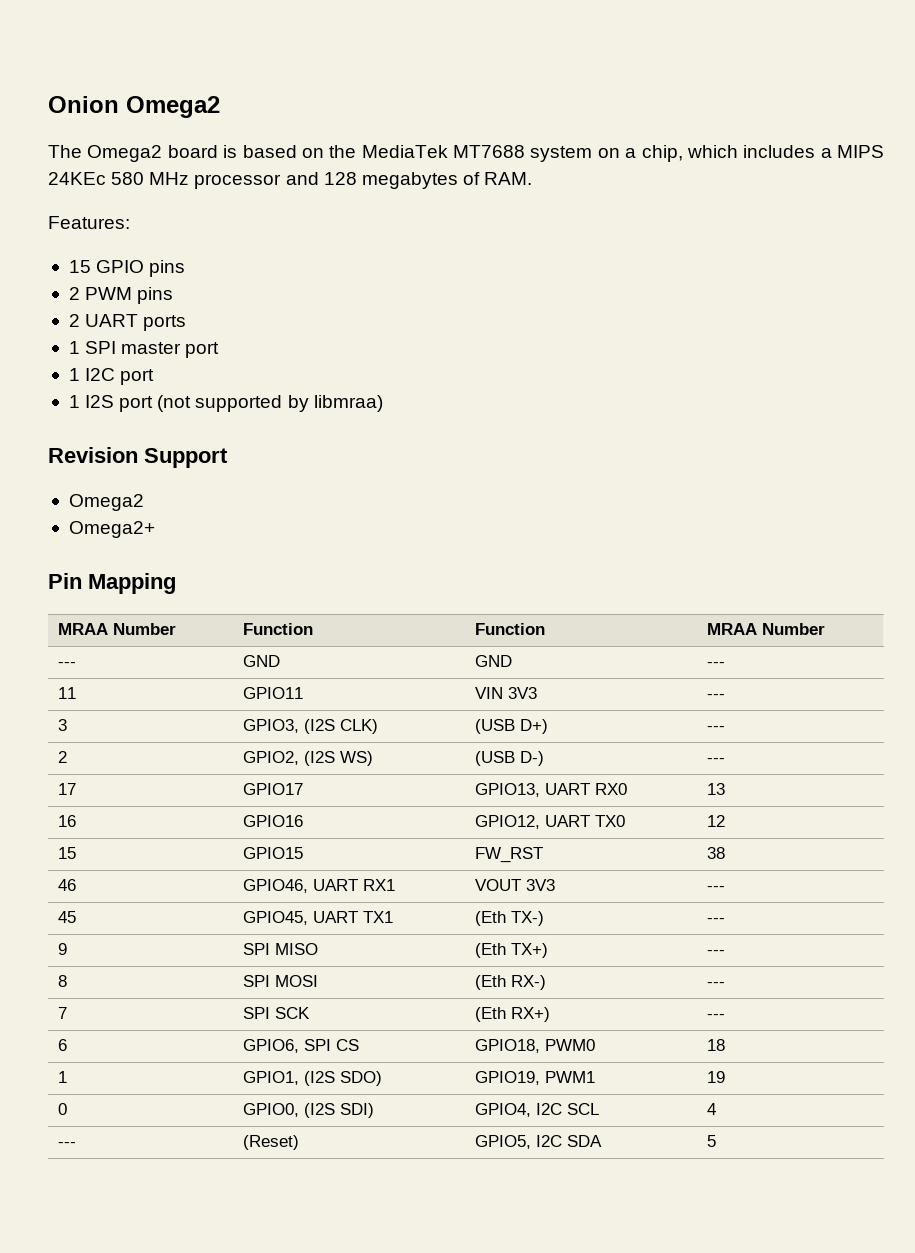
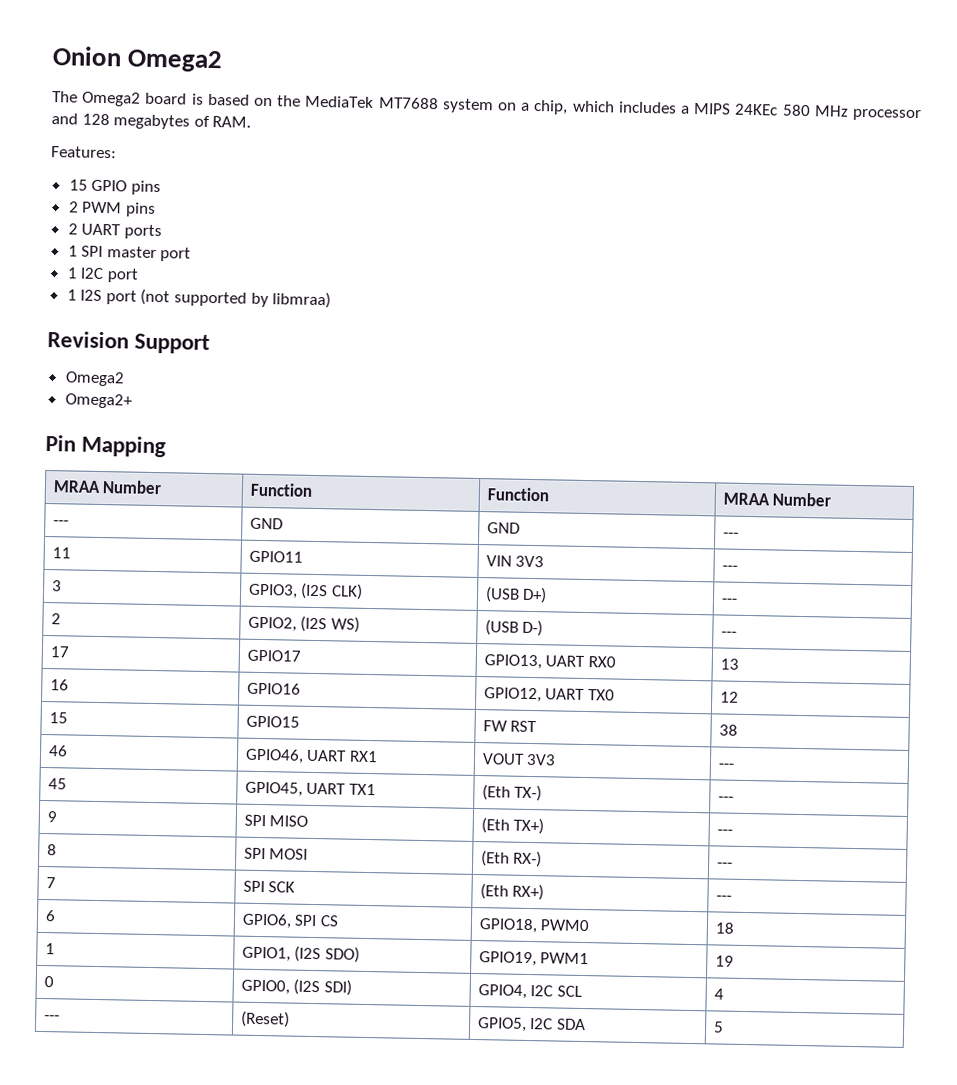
- 15 | GPIO15 | FW_RST | 38
+ 15 | GPIO15 | FW RST | 38

